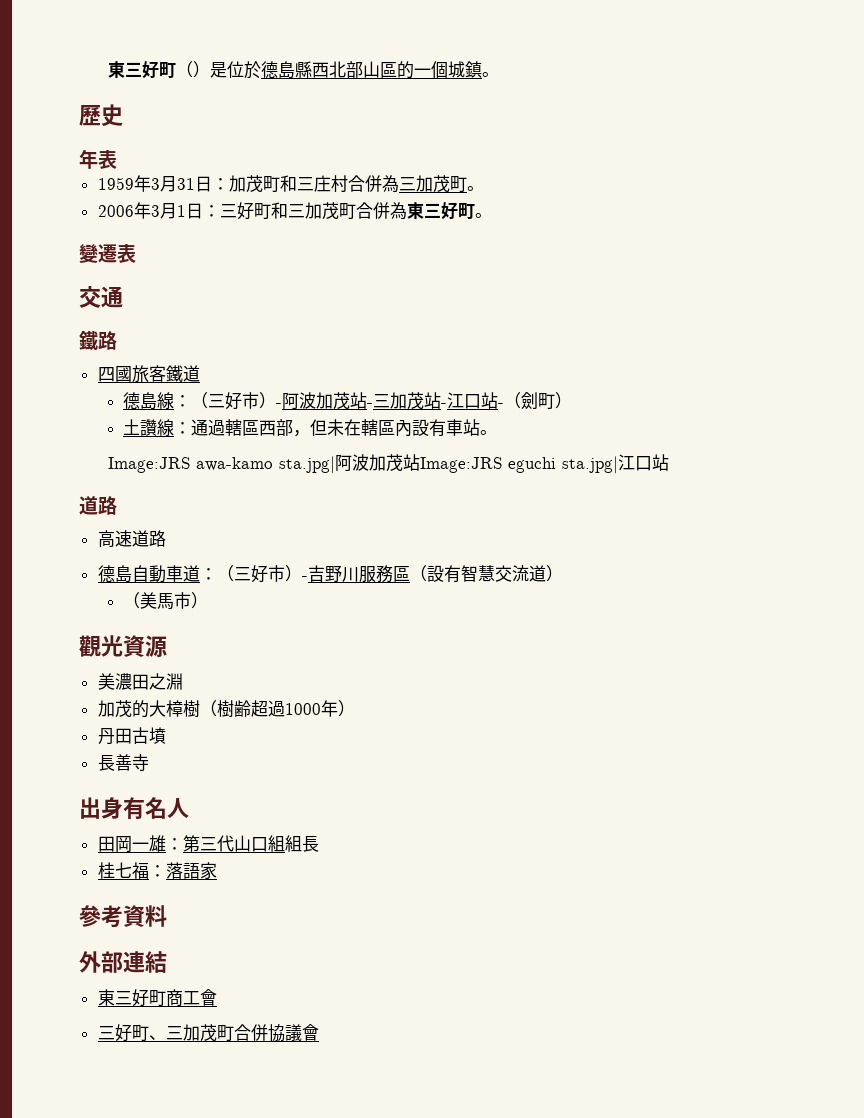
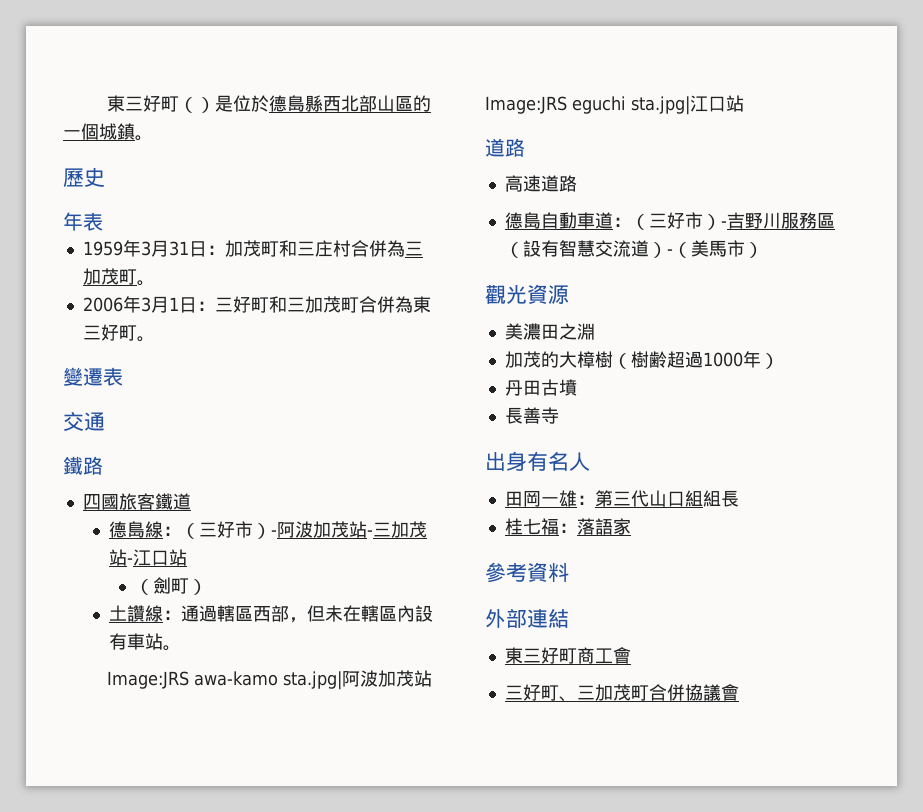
- 德島線：（三好市）-阿波加茂站-三加茂站-江口站-（劍町）
+ 德島線：（三好市）-阿波加茂站-三加茂站-江口站
+ （劍町）
- 德島自動車道：（三好市）-吉野川服務區（設有智慧交流道）
- （美馬市）
+ 德島自動車道：（三好市）-吉野川服務區（設有智慧交流道）-（美馬市）

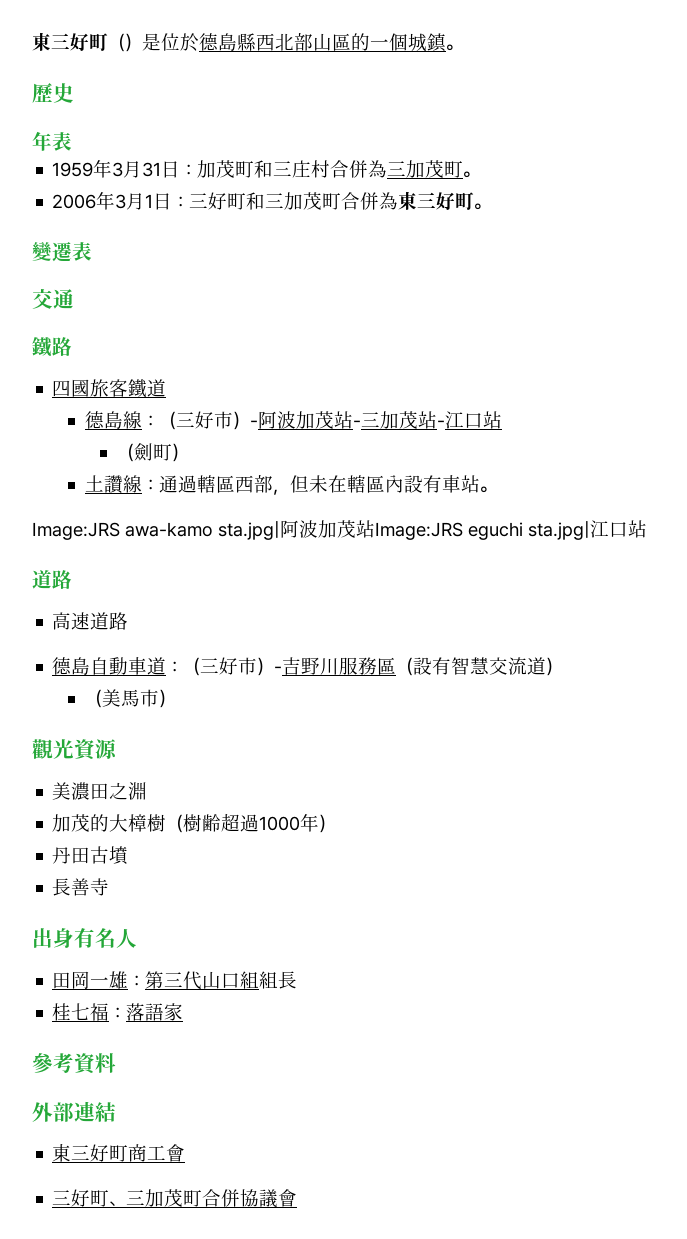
- 德島自動車道：（三好市）-吉野川服務區（設有智慧交流道）-（美馬市）
+ 德島自動車道：（三好市）-吉野川服務區（設有智慧交流道）
+ （美馬市）

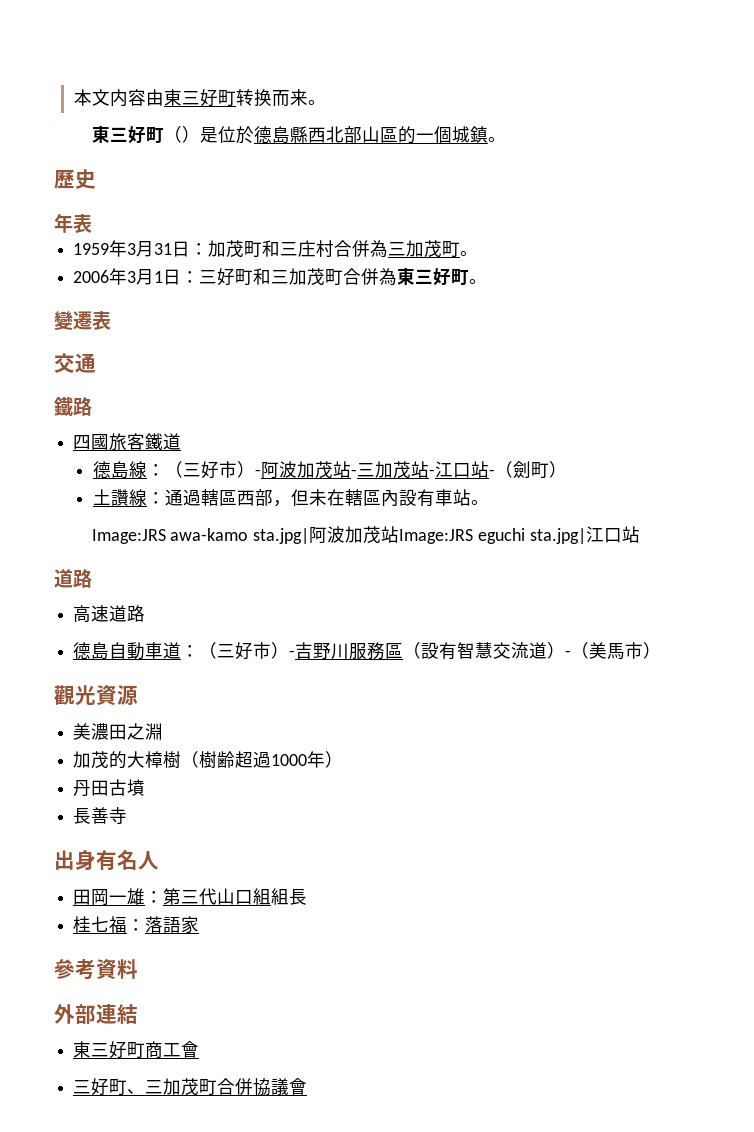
+ 本文内容由東三好町转换而来。
- 德島線：（三好市）-阿波加茂站-三加茂站-江口站
- （劍町）
+ 德島線：（三好市）-阿波加茂站-三加茂站-江口站-（劍町）
- 德島自動車道：（三好市）-吉野川服務區（設有智慧交流道）
- （美馬市）
+ 德島自動車道：（三好市）-吉野川服務區（設有智慧交流道）-（美馬市）

